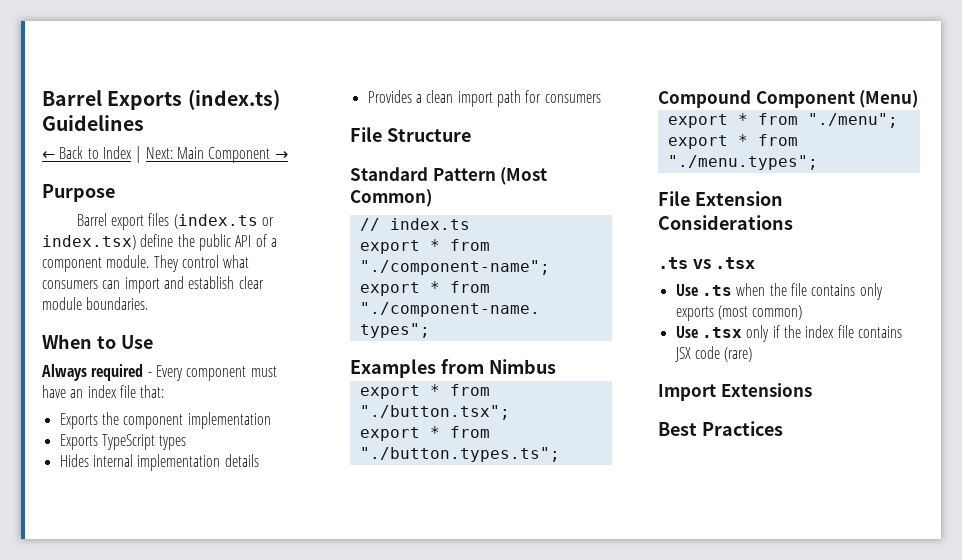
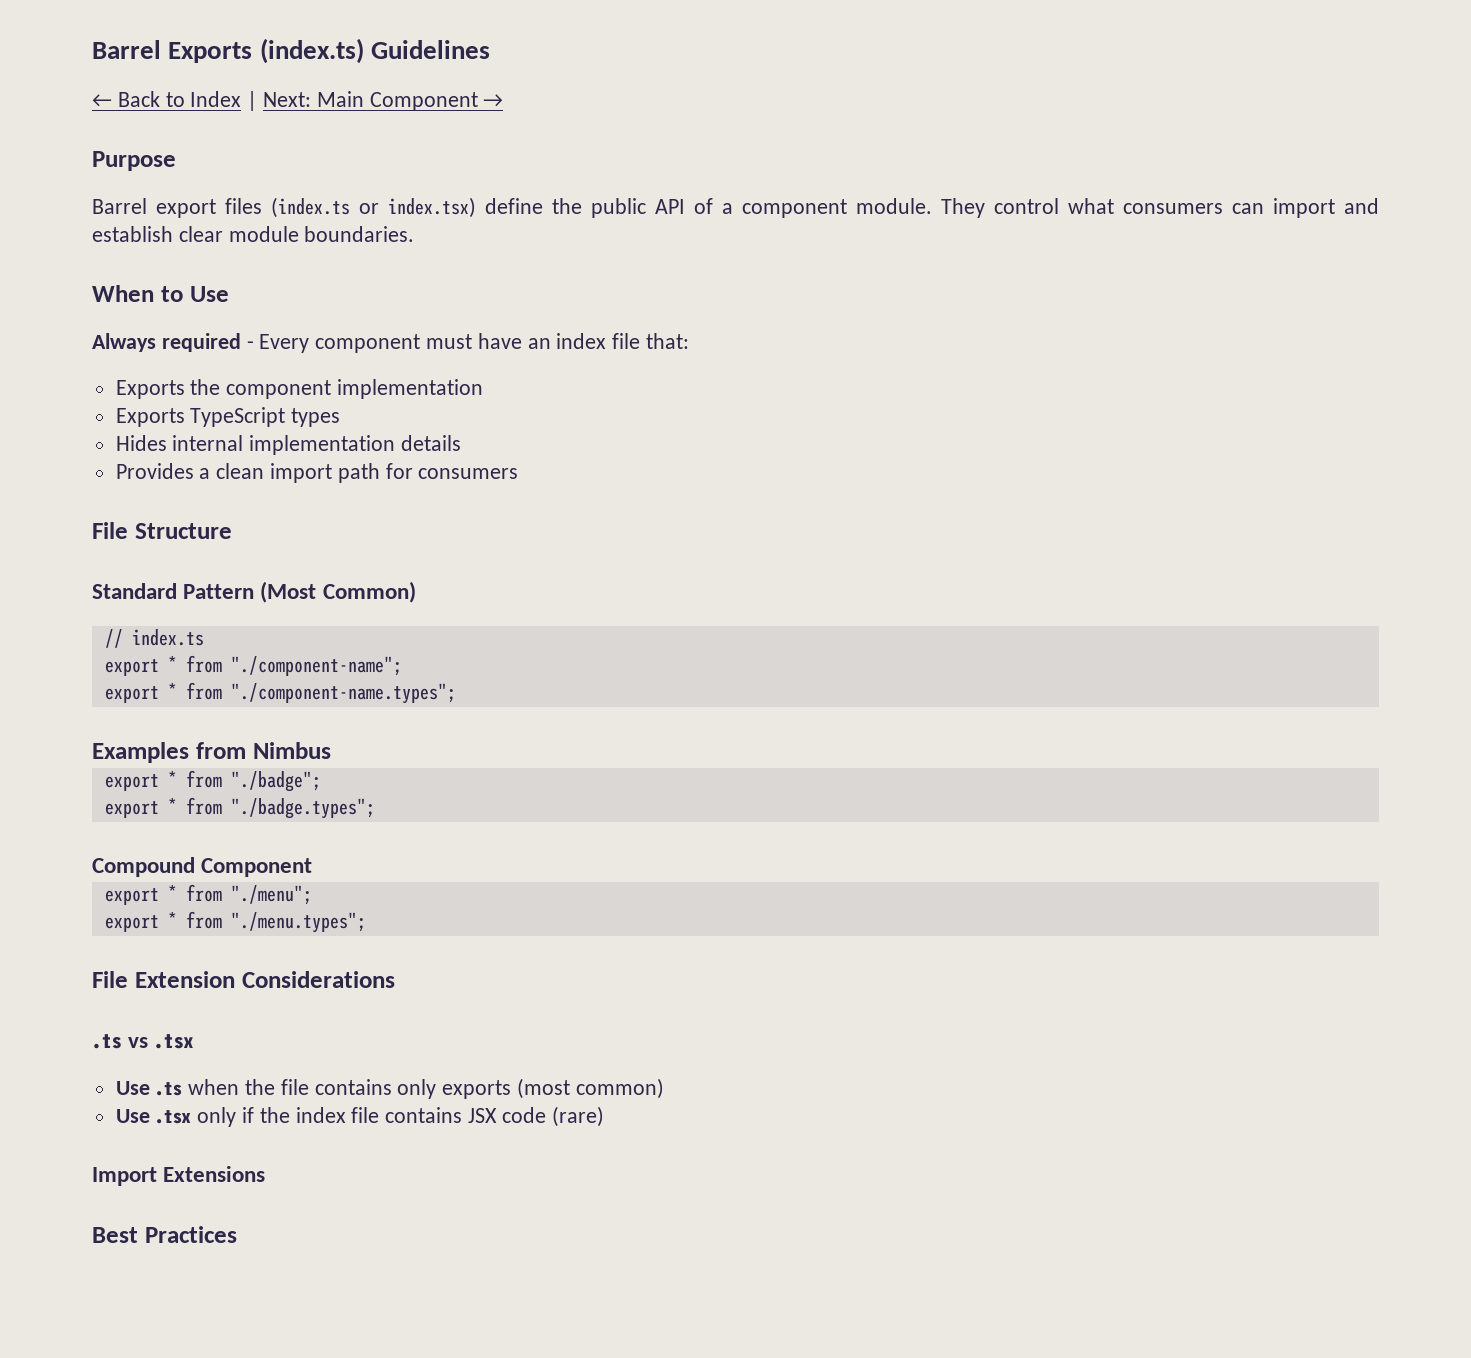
- export * from "./button.tsx";
- export * from "./button.types.ts";
+ export * from "./badge";
+ export * from "./badge.types";
- Compound Component (Menu)
+ Compound Component

